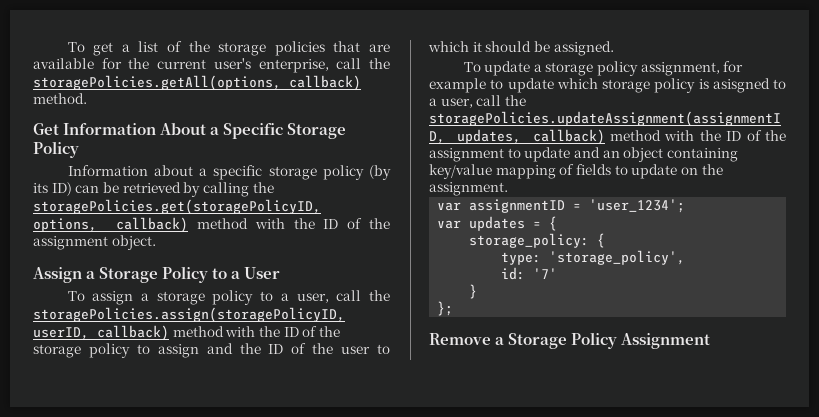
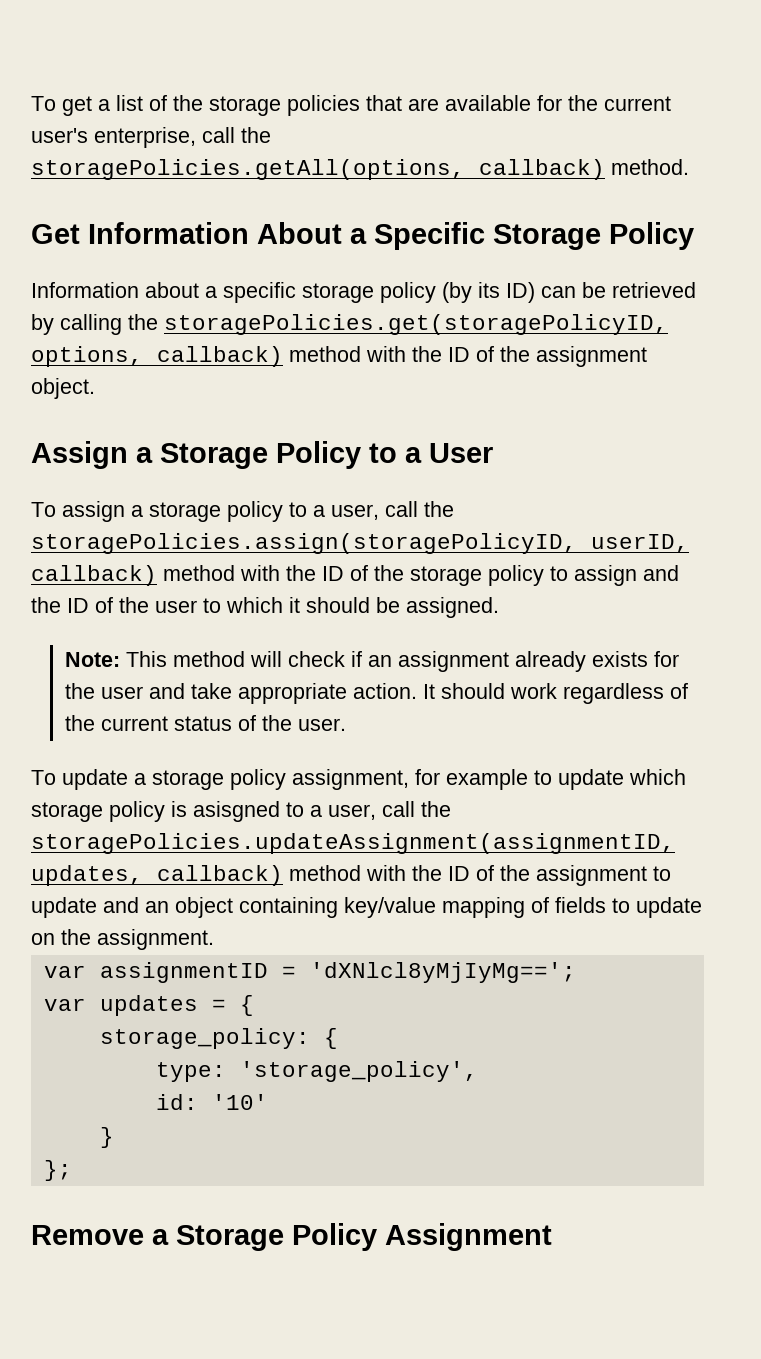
+ Note: This method will check if an assignment already exists for the user and take appropriate action. It should work regardless of the current status of the user.
- var assignmentID = 'user_1234';
+ var assignmentID = 'dXNlcl8yMjIyMg==';
- id: '7'
+ id: '10'

